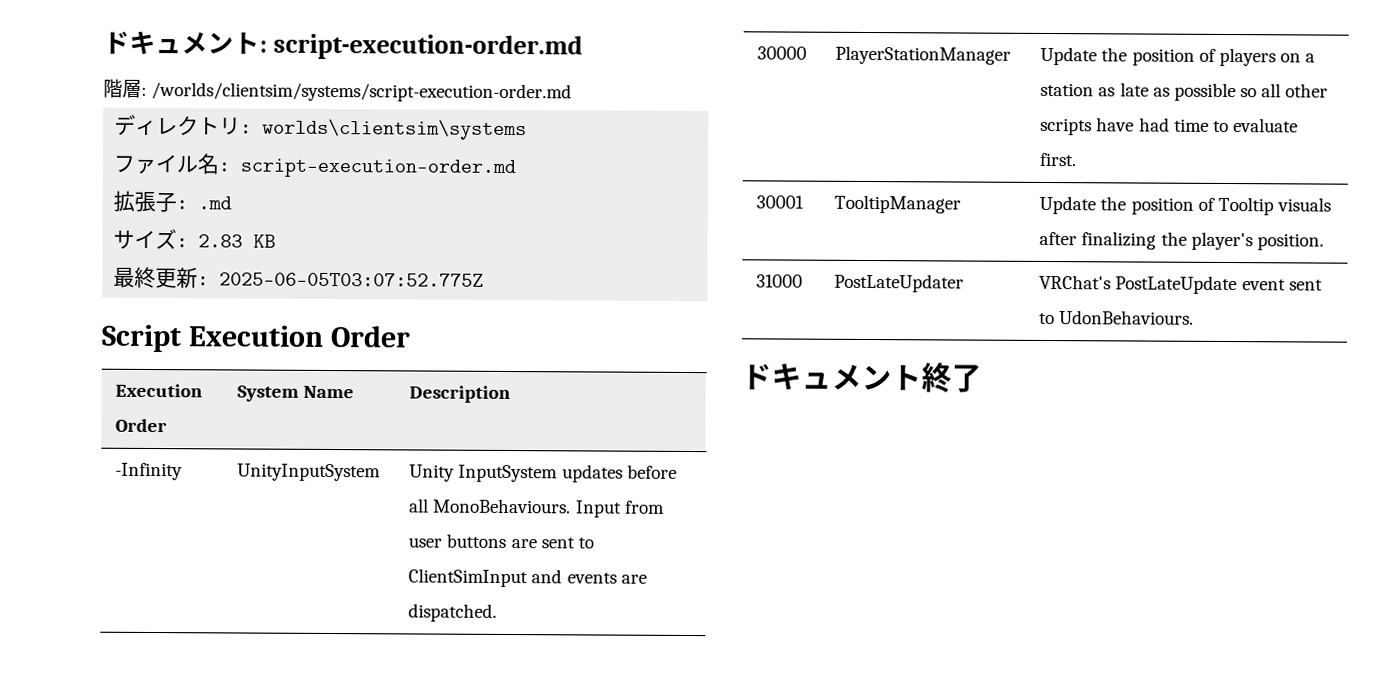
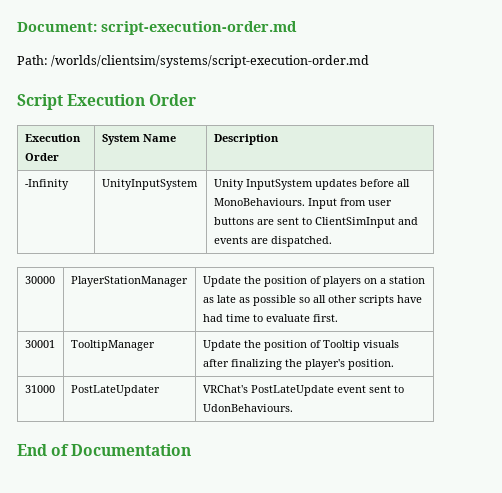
- ドキュメント: script-execution-order.md
- 階層: /worlds/clientsim/systems/script-execution-order.md
+ Document: script-execution-order.md
+ Path: /worlds/clientsim/systems/script-execution-order.md
- ディレクトリ: worlds\clientsim\systems
- ファイル名: script-execution-order.md
- 拡張子: .md
- サイズ: 2.83 KB
- 最終更新: 2025-06-05T03:07:52.775Z
- ドキュメント終了
+ End of Documentation

